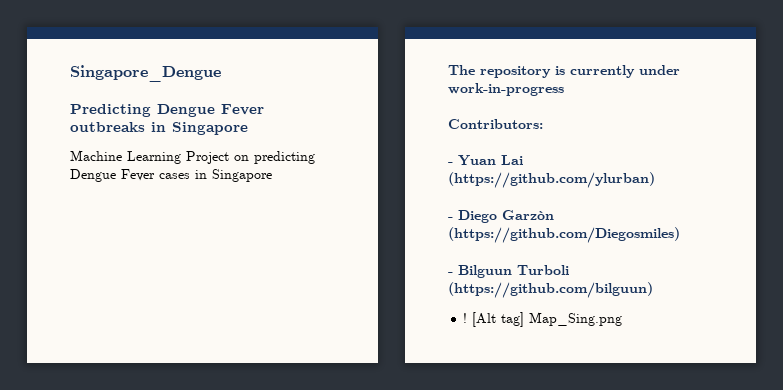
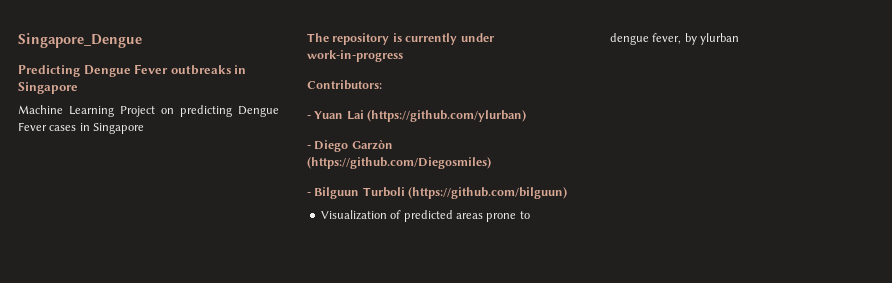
- ! [Alt tag] Map_Sing.png
+ Visualization of predicted areas prone to dengue fever, by ylurban

